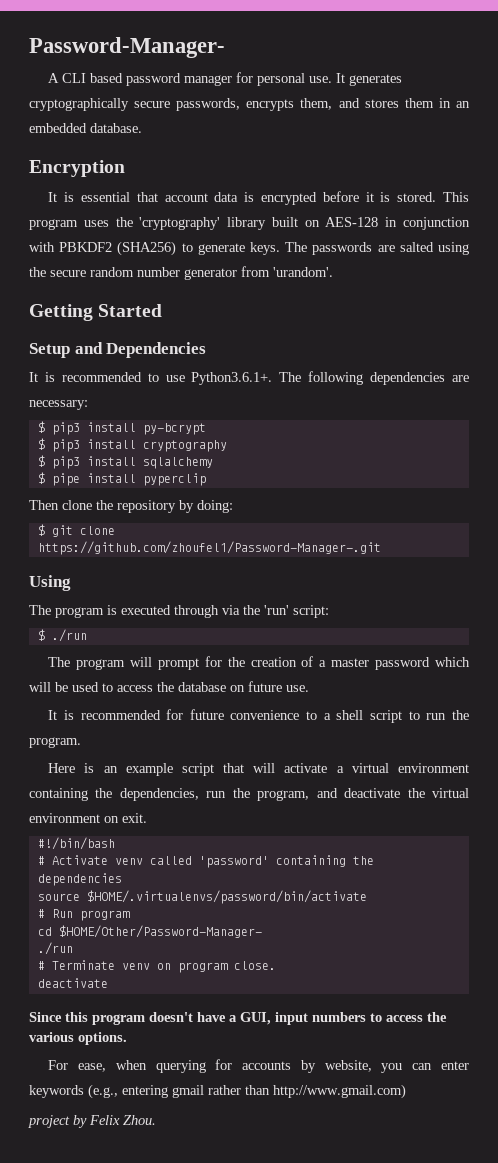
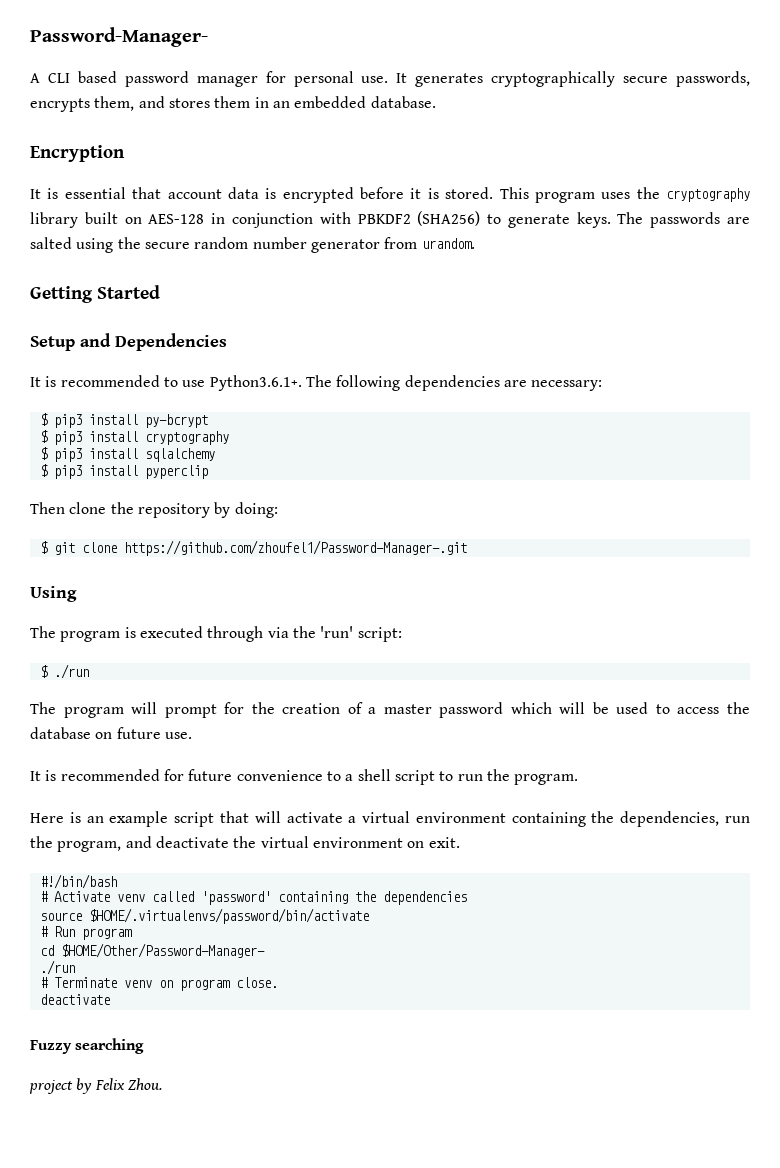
- This program uses the 'cryptography' library built on AES-128 in conjunction with PBKDF2 (SHA256) to generate keys.
+ This program uses the cryptography library built on AES-128 in conjunction with PBKDF2 (SHA256) to generate keys.
- The passwords are salted using the secure random number generator from 'urandom'.
+ The passwords are salted using the secure random number generator from urandom.
- $ pipe install pyperclip
+ $ pip3 install pyperclip
- Since this program doesn't have a GUI, input numbers to access the various options.
- For ease, when querying for accounts by website, you can enter keywords (e.g., entering gmail rather than http://www.gmail.com)
+ Fuzzy searching

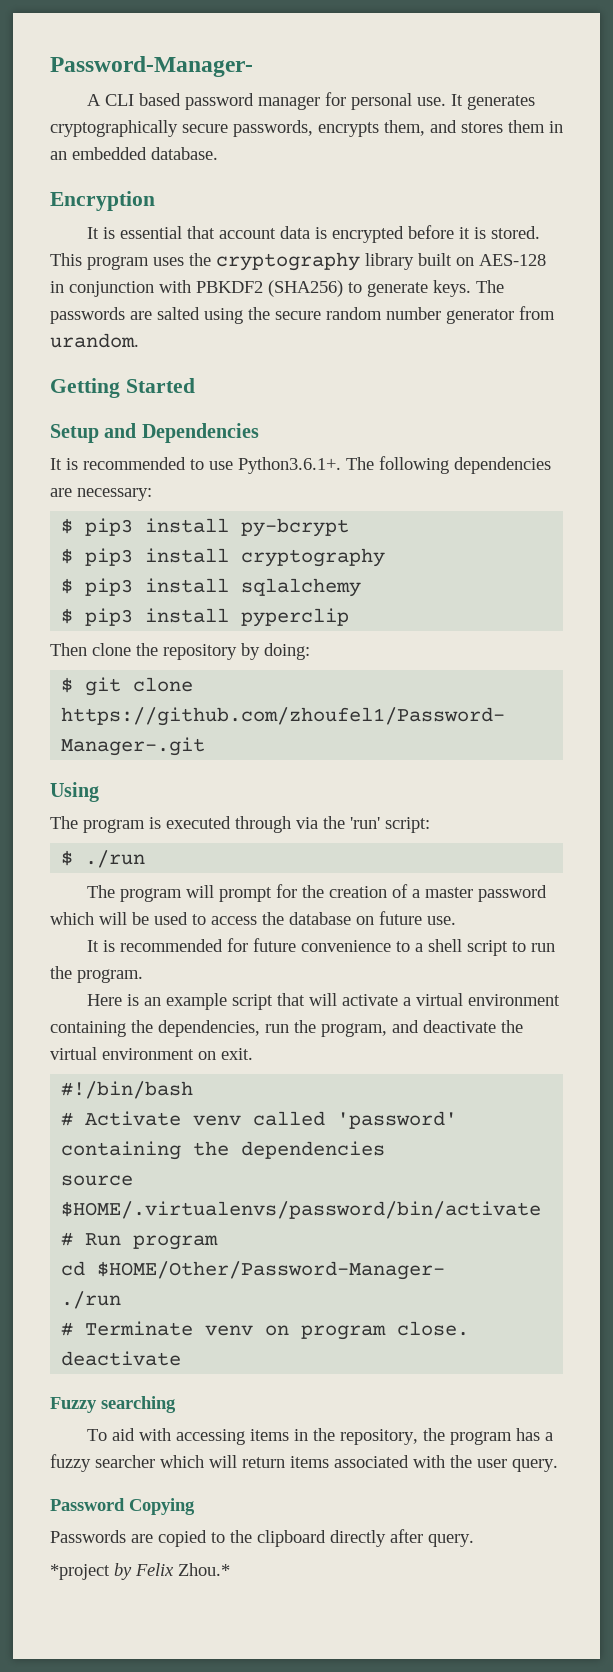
- project by Felix Zhou.
+ To aid with accessing items in the repository, the program has a fuzzy searcher which will return items associated with the user query.
+ Password Copying
+ Passwords are copied to the clipboard directly after query.
+ *project by Felix Zhou.*

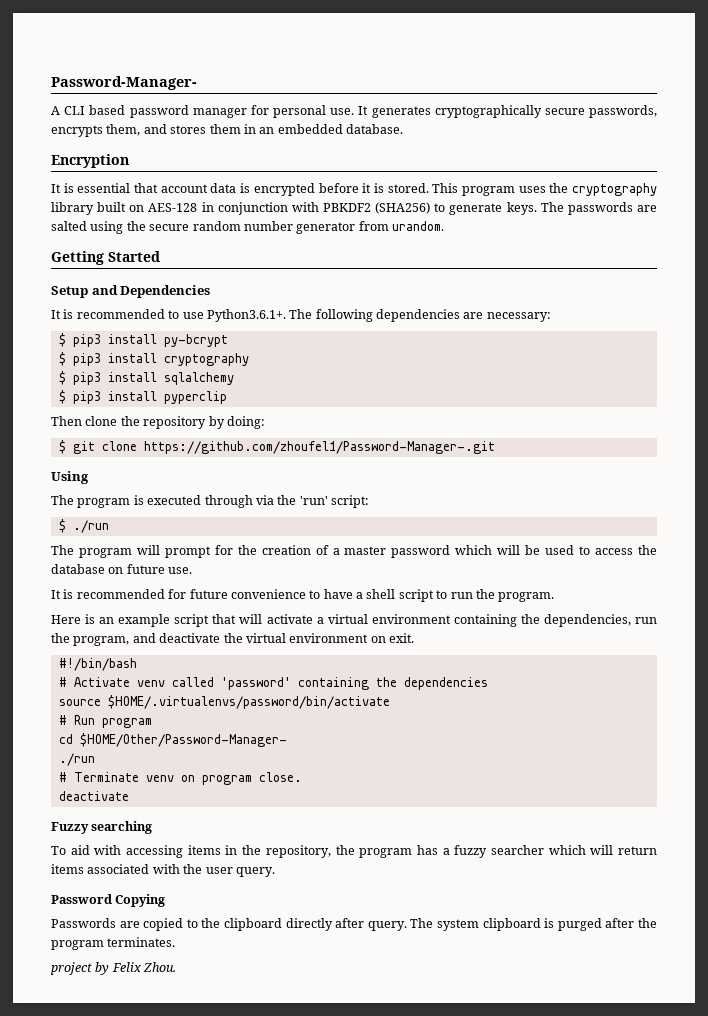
- It is recommended for future convenience to a shell script to run the program.
+ It is recommended for future convenience to have a shell script to run the program.
- Passwords are copied to the clipboard directly after query.
- *project by Felix Zhou.*
+ Passwords are copied to the clipboard directly after query. The system clipboard is purged after the program terminates.
+ project by Felix Zhou.

